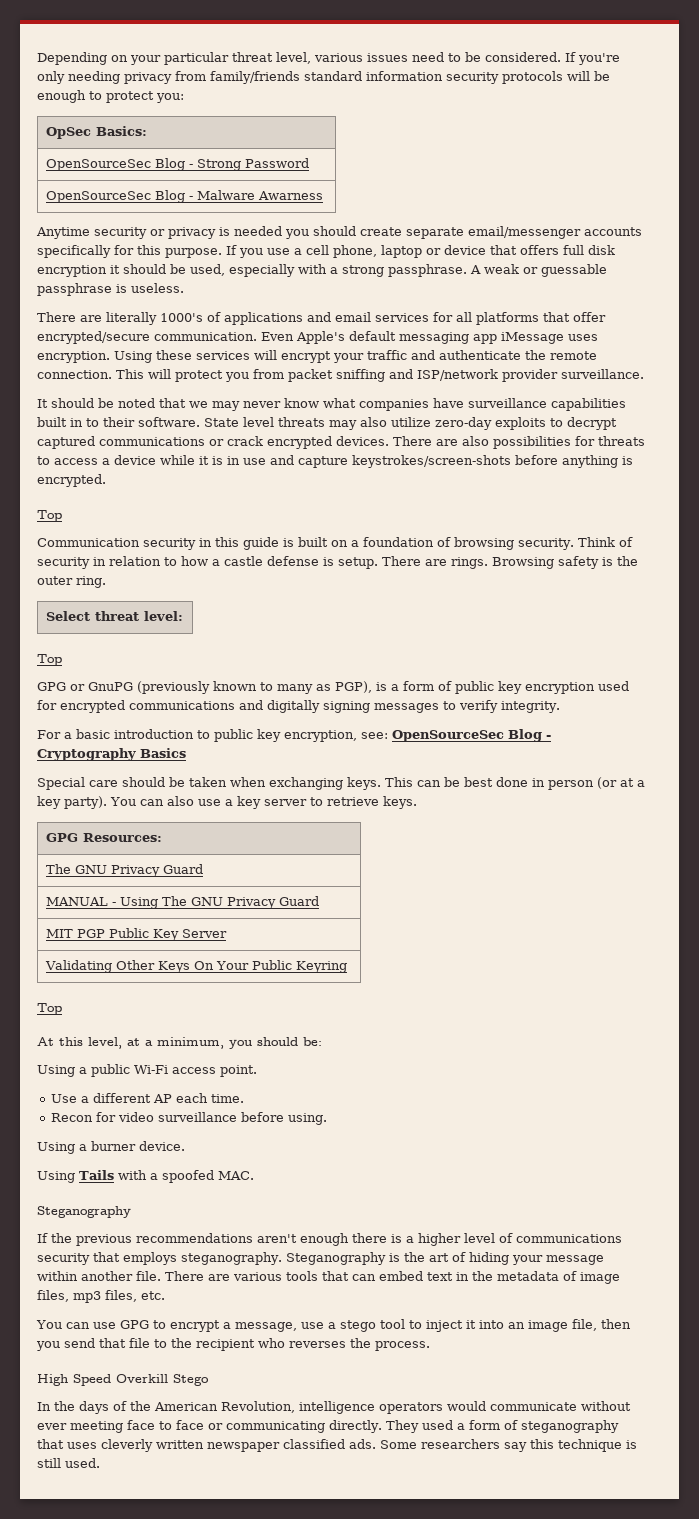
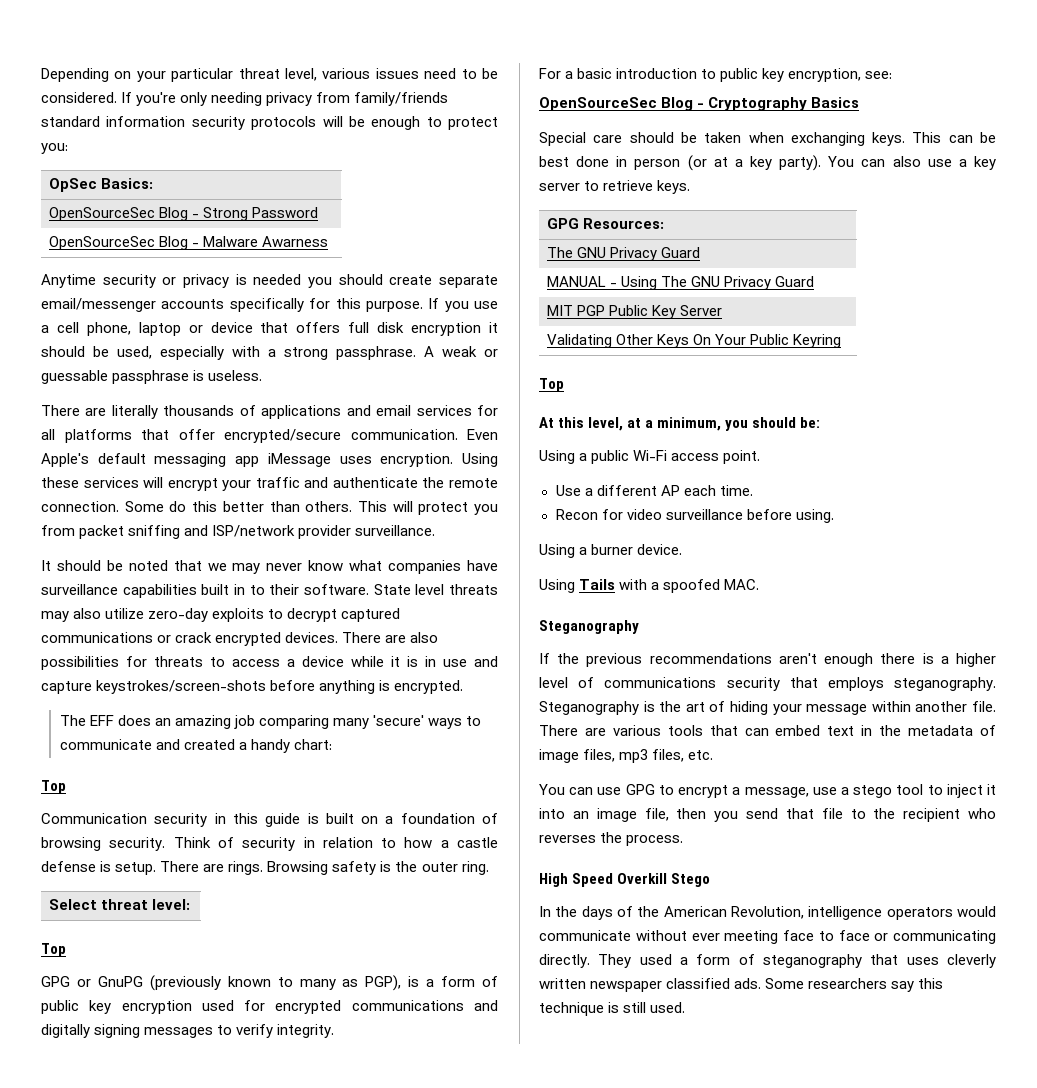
- There are literally 1000's of applications and email services for all platforms that offer encrypted/secure communication.
+ There are literally thousands of applications and email services for all platforms that offer encrypted/secure communication.
+ Some do this better than others.
+ The EFF does an amazing job comparing many 'secure' ways to communicate and created a handy chart:
- For a basic introduction to public key encryption, see: OpenSourceSec Blog - Cryptography Basics
+ For a basic introduction to public key encryption, see:
+ OpenSourceSec Blog - Cryptography Basics

